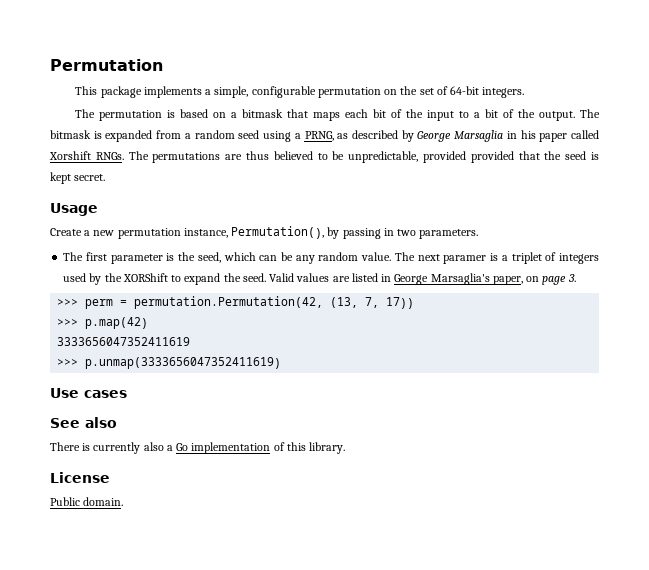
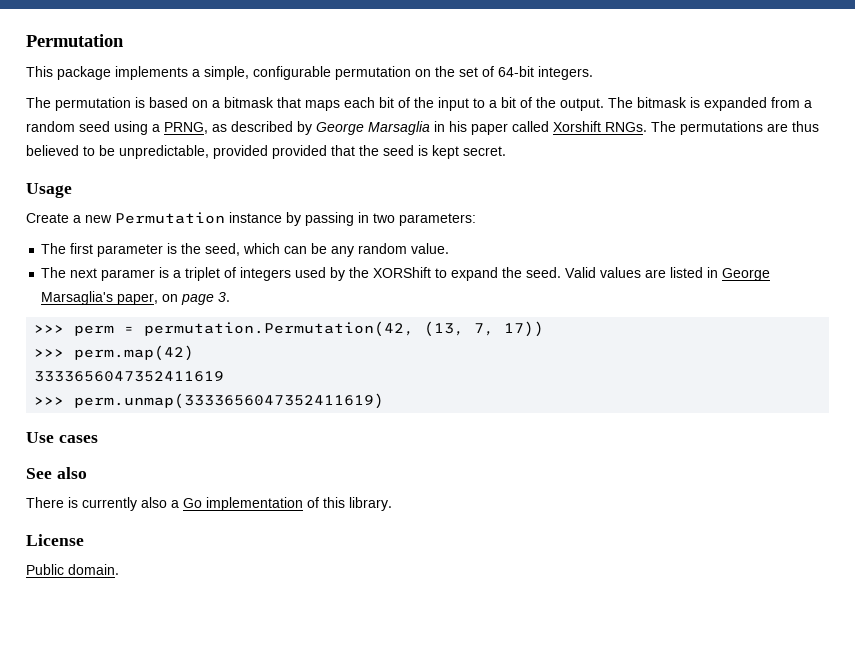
- Create a new permutation instance, Permutation(), by passing in two parameters.
+ Create a new Permutation instance by passing in two parameters:
- The first parameter is the seed, which can be any random value. The next paramer is a triplet of integers used by the XORShift to expand the seed.
+ The first parameter is the seed, which can be any random value.
+ The next paramer is a triplet of integers used by the XORShift to expand the seed.
- >>> p.map(42)
+ >>> perm.map(42)
- >>> p.unmap(3333656047352411619)
+ >>> perm.unmap(3333656047352411619)

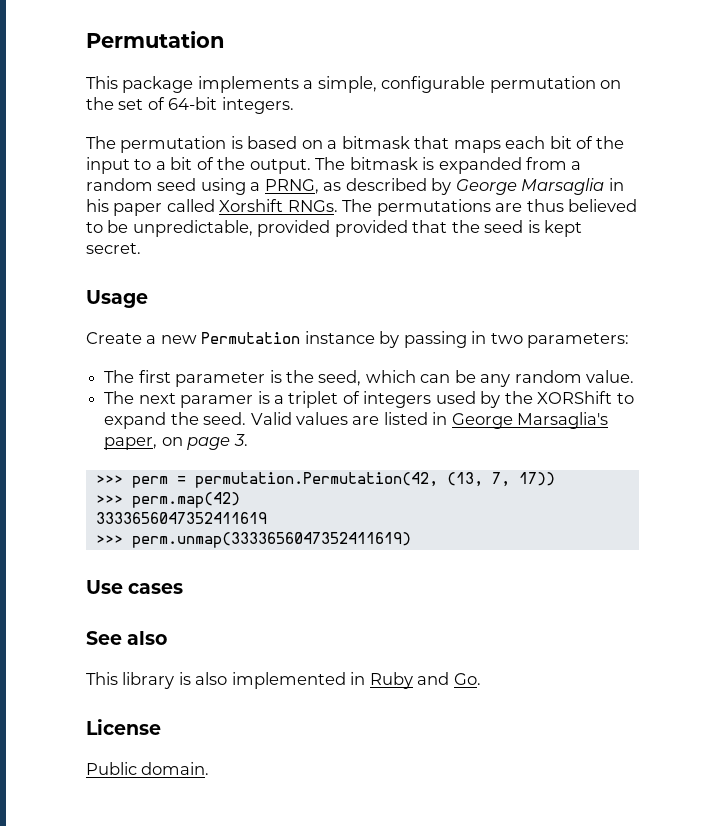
- There is currently also a Go implementation of this library.
+ This library is also implemented in Ruby and Go.

